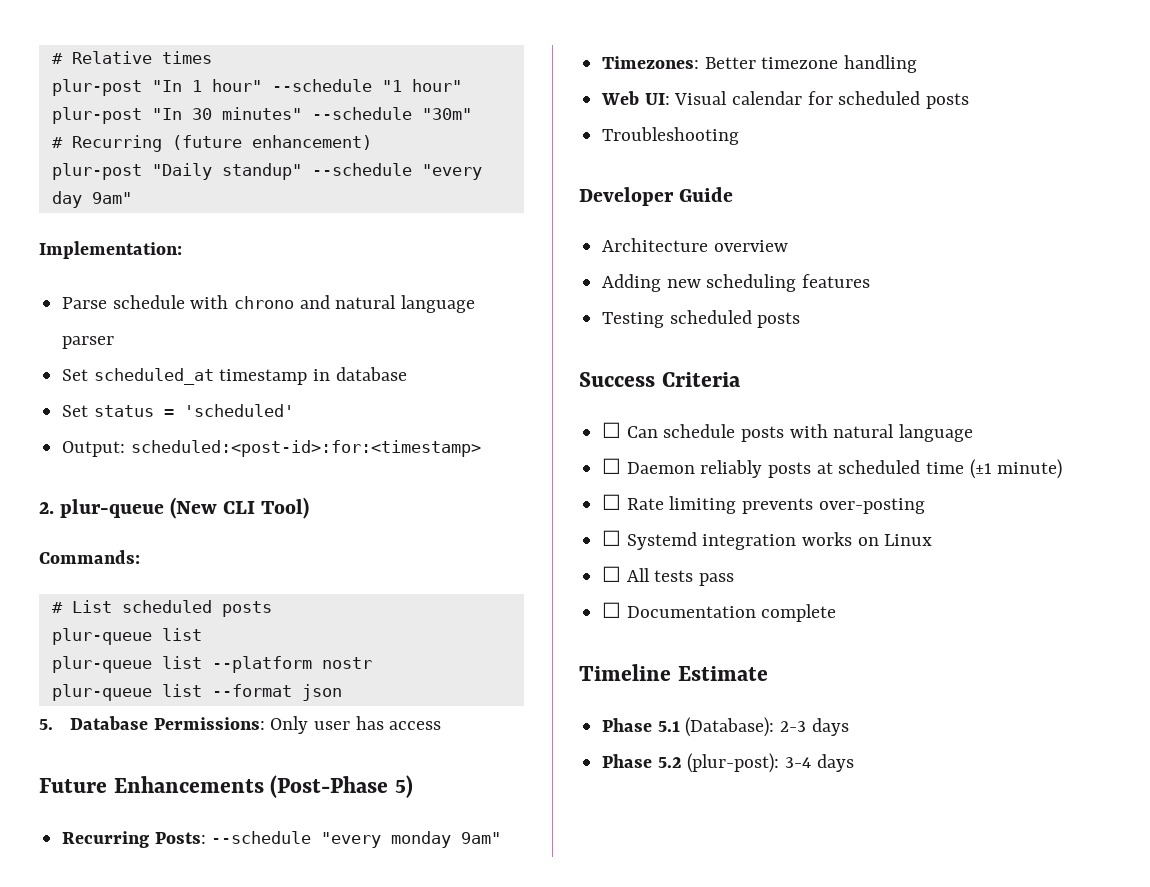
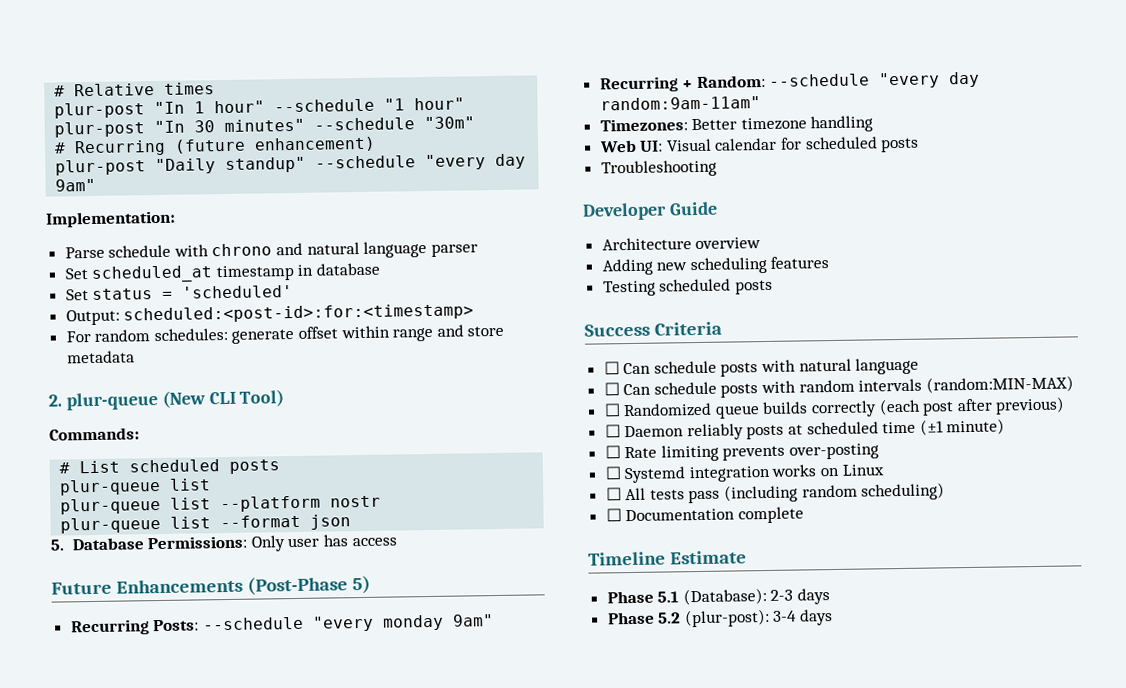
+ For random schedules: generate offset within range and store metadata
+ Recurring + Random: --schedule "every day random:9am-11am"
+ ☐ Can schedule posts with random intervals (random:MIN-MAX)
+ ☐ Randomized queue builds correctly (each post after previous)
- ☐ All tests pass
+ ☐ All tests pass (including random scheduling)

